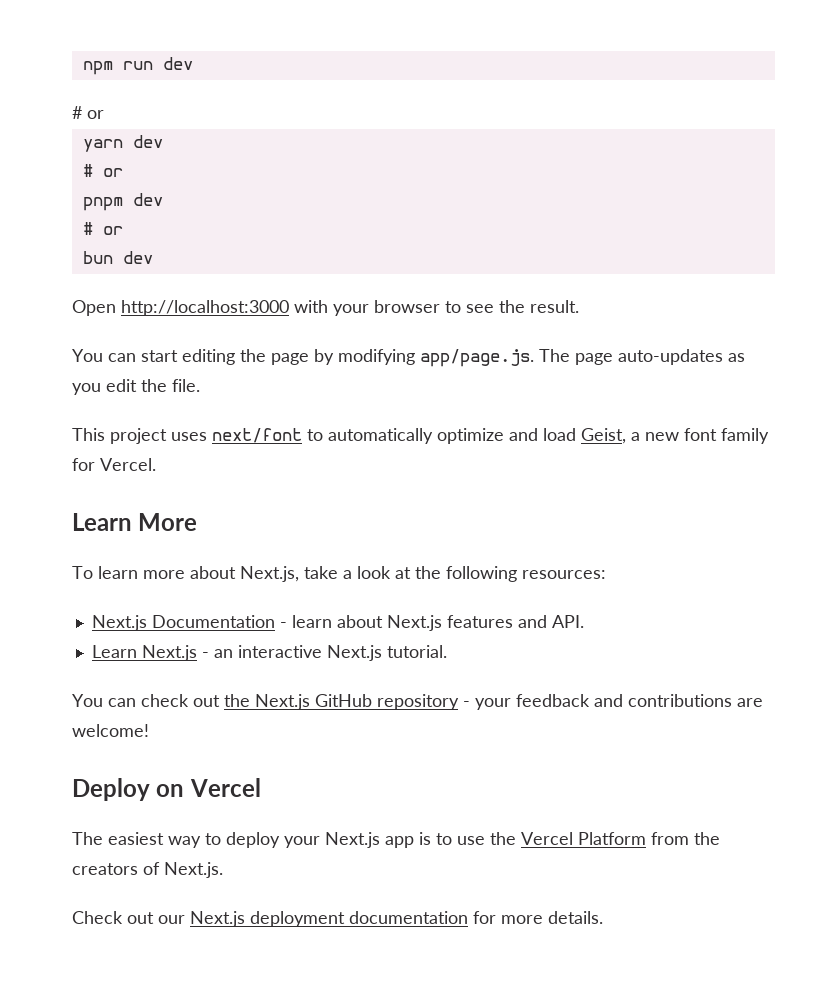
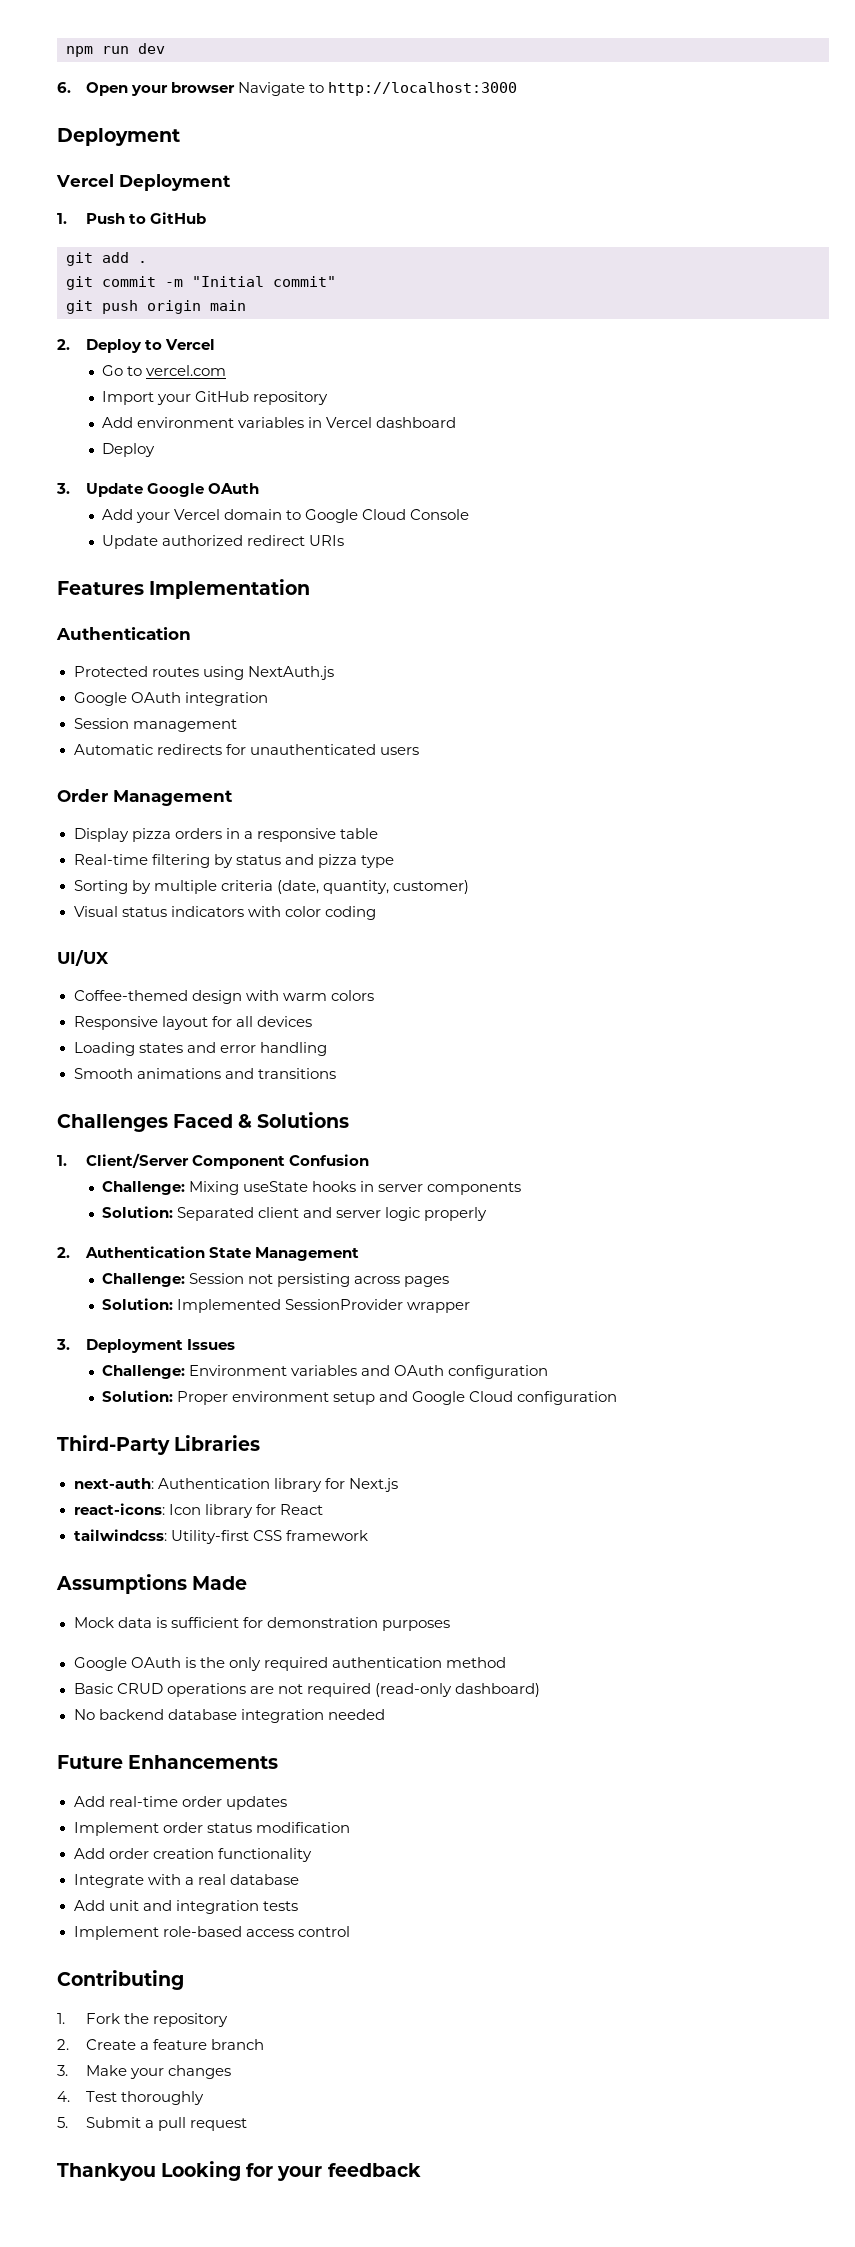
  npm run dev
- # or
- yarn dev
- # or
- pnpm dev
- # or
- bun dev
- Open http://localhost:3000 with your browser to see the result.
- You can start editing the page by modifying app/page.js. The page auto-updates as you edit the file.
- This project uses next/font to automatically optimize and load Geist, a new font family for Vercel.
- Learn More
- To learn more about Next.js, take a look at the following resources:
- Next.js Documentation - learn about Next.js features and API.
- Learn Next.js - an interactive Next.js tutorial.
- You can check out the Next.js GitHub repository - your feedback and contributions are welcome!
- Deploy on Vercel
- The easiest way to deploy your Next.js app is to use the Vercel Platform from the creators of Next.js.
- Check out our Next.js deployment documentation for more details.
+ 6. Open your browser Navigate to http://localhost:3000
+ Deployment
+ Vercel Deployment
+ 1. Push to GitHub
+ git add .
+ git commit -m "Initial commit"
+ git push origin main
+ 2. Deploy to Vercel
+ Go to vercel.com
+ Import your GitHub repository
+ Add environment variables in Vercel dashboard
+ Deploy
+ 3. Update Google OAuth
+ Add your Vercel domain to Google Cloud Console
+ Update authorized redirect URIs
+ Features Implementation
+ Authentication
+ Protected routes using NextAuth.js
+ Google OAuth integration
+ Session management
+ Automatic redirects for unauthenticated users
+ Order Management
+ Display pizza orders in a responsive table
+ Real-time filtering by status and pizza type
+ Sorting by multiple criteria (date, quantity, customer)
+ Visual status indicators with color coding
+ UI/UX
+ Coffee-themed design with warm colors
+ Responsive layout for all devices
+ Loading states and error handling
+ Smooth animations and transitions
+ Challenges Faced & Solutions
+ 1. Client/Server Component Confusion
+ Challenge: Mixing useState hooks in server components
+ Solution: Separated client and server logic properly
+ 2. Authentication State Management
+ Challenge: Session not persisting across pages
+ Solution: Implemented SessionProvider wrapper
+ 3. Deployment Issues
+ Challenge: Environment variables and OAuth configuration
+ Solution: Proper environment setup and Google Cloud configuration
+ Third-Party Libraries
+ next-auth: Authentication library for Next.js
+ react-icons: Icon library for React
+ tailwindcss: Utility-first CSS framework
+ Assumptions Made
+ Mock data is sufficient for demonstration purposes
+ Google OAuth is the only required authentication method
+ Basic CRUD operations are not required (read-only dashboard)
+ No backend database integration needed
+ Future Enhancements
+ Add real-time order updates
+ Implement order status modification
+ Add order creation functionality
+ Integrate with a real database
+ Add unit and integration tests
+ Implement role-based access control
+ Contributing
+ 1. Fork the repository
+ 2. Create a feature branch
+ 3. Make your changes
+ 4. Test thoroughly
+ 5. Submit a pull request
+ Thankyou Looking for your feedback

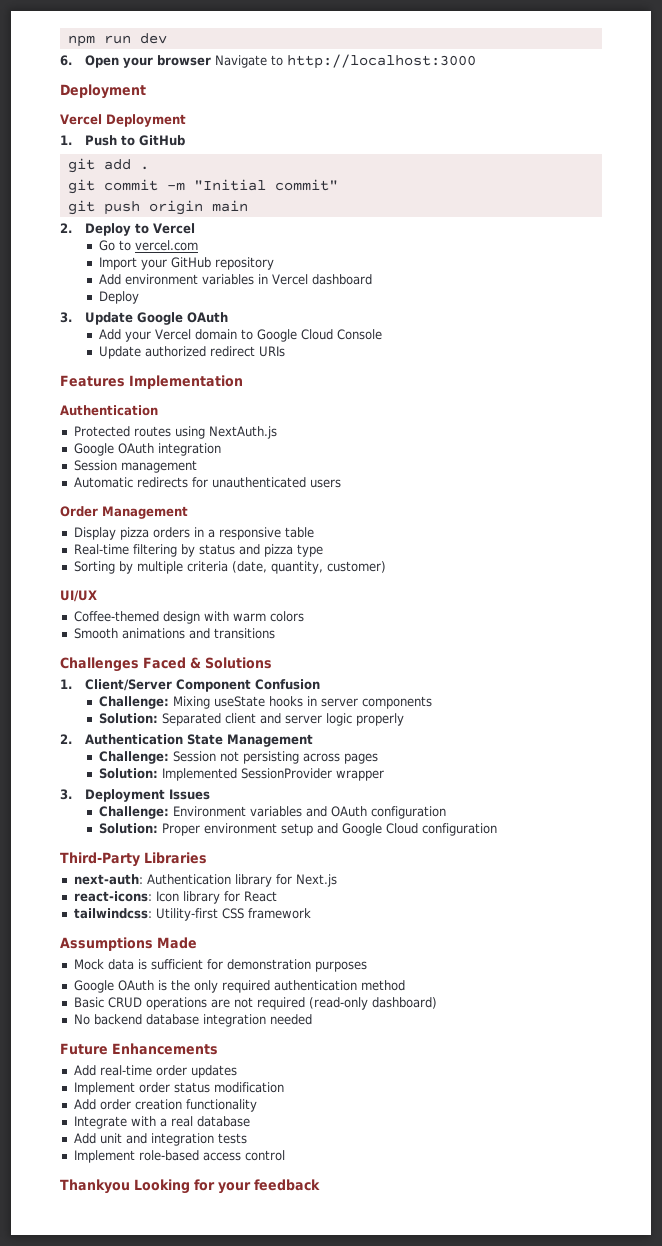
- Visual status indicators with color coding
- Responsive layout for all devices
- Loading states and error handling
- Contributing
- 1. Fork the repository
- 2. Create a feature branch
- 3. Make your changes
- 4. Test thoroughly
- 5. Submit a pull request

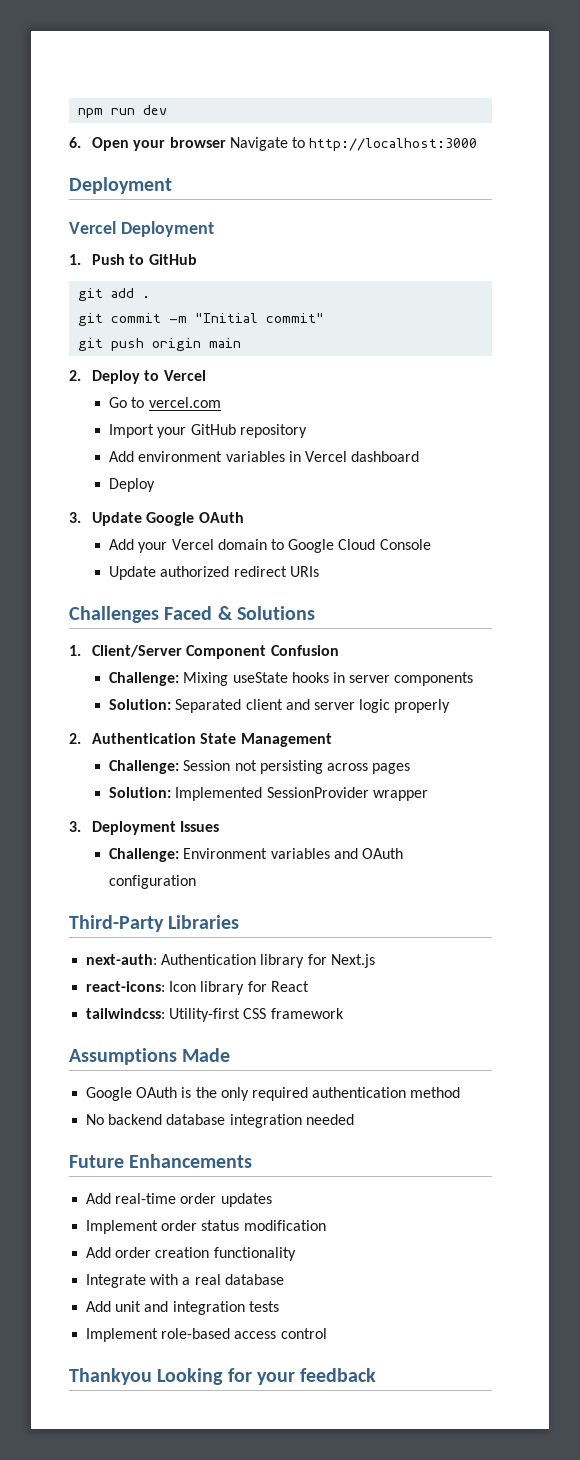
- Features Implementation
- Authentication
- Protected routes using NextAuth.js
- Google OAuth integration
- Session management
- Automatic redirects for unauthenticated users
- Order Management
- Display pizza orders in a responsive table
- Real-time filtering by status and pizza type
- Sorting by multiple criteria (date, quantity, customer)
- UI/UX
- Coffee-themed design with warm colors
- Smooth animations and transitions
- Solution: Proper environment setup and Google Cloud configuration
- Mock data is sufficient for demonstration purposes
- Basic CRUD operations are not required (read-only dashboard)

